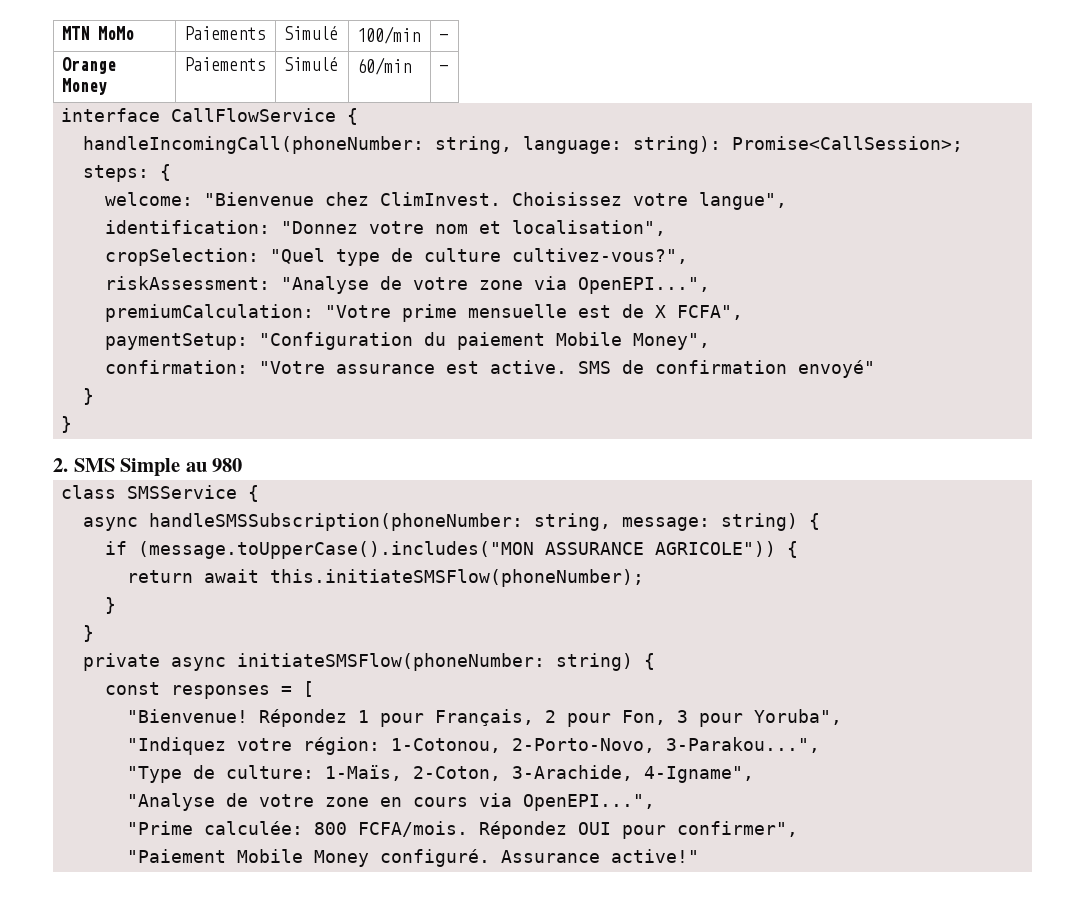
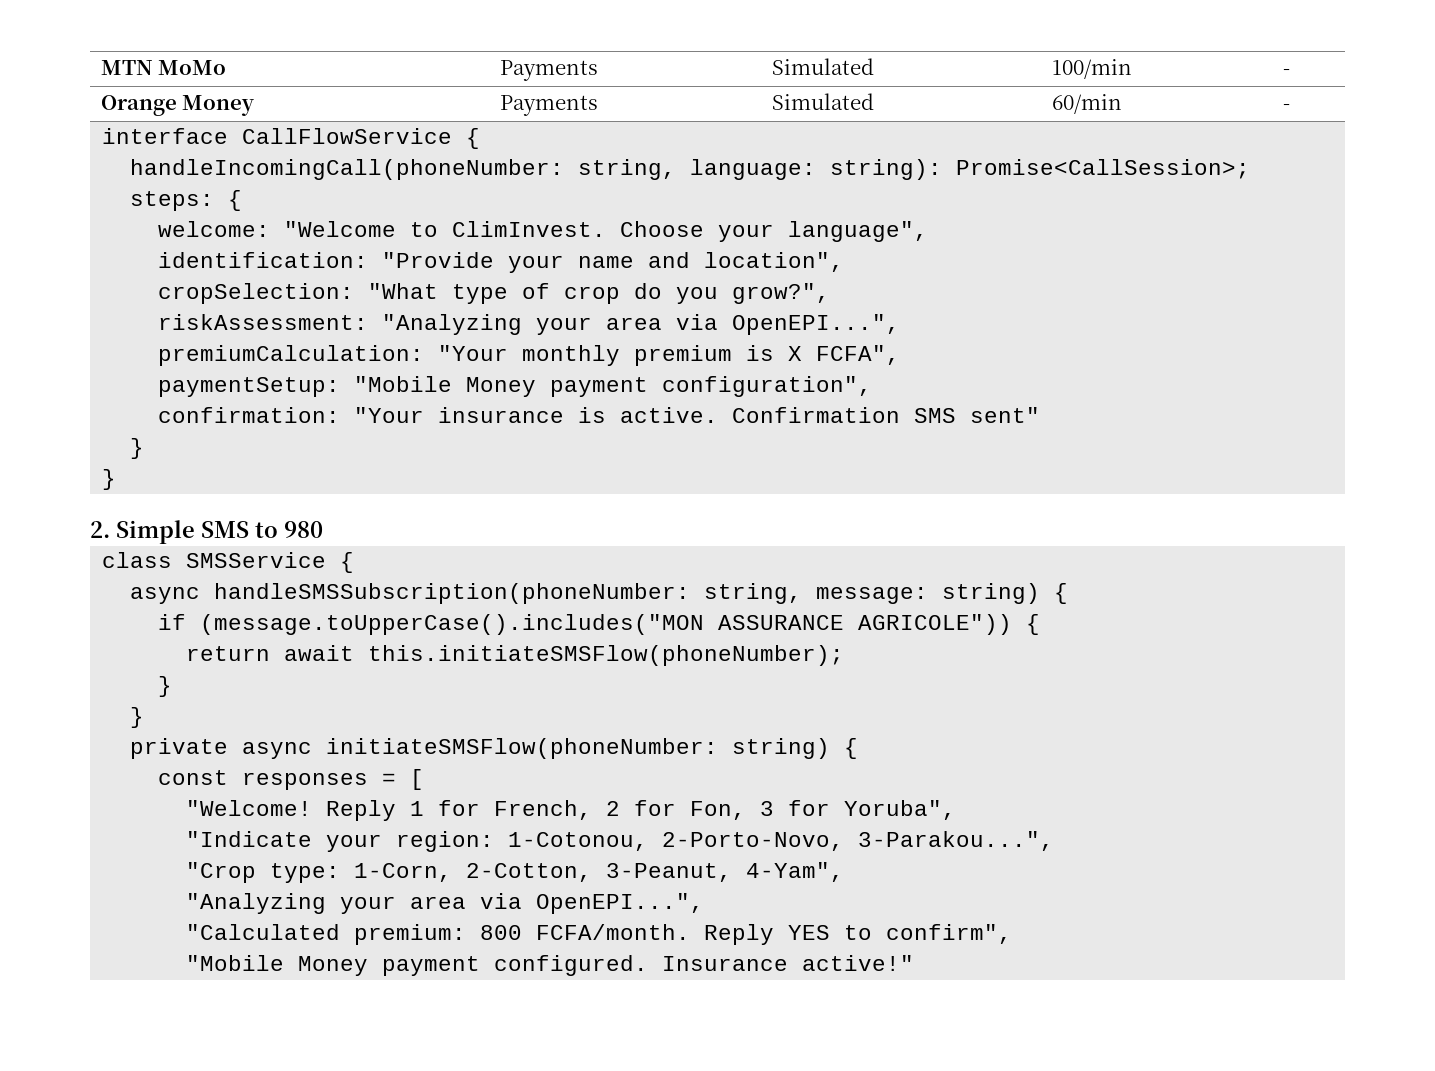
- MTN MoMo | Paiements | Simulé | 100/min | -
+ MTN MoMo | Payments | Simulated | 100/min | -
- Orange Money | Paiements | Simulé | 60/min | -
+ Orange Money | Payments | Simulated | 60/min | -
- welcome: "Bienvenue chez ClimInvest. Choisissez votre langue",
- identification: "Donnez votre nom et localisation",
- cropSelection: "Quel type de culture cultivez-vous?",
- riskAssessment: "Analyse de votre zone via OpenEPI...",
- premiumCalculation: "Votre prime mensuelle est de X FCFA",
- paymentSetup: "Configuration du paiement Mobile Money",
- confirmation: "Votre assurance est active. SMS de confirmation envoyé"
+ welcome: "Welcome to ClimInvest. Choose your language",
+ identification: "Provide your name and location",
+ cropSelection: "What type of crop do you grow?",
+ riskAssessment: "Analyzing your area via OpenEPI...",
+ premiumCalculation: "Your monthly premium is X FCFA",
+ paymentSetup: "Mobile Money payment configuration",
+ confirmation: "Your insurance is active. Confirmation SMS sent"
- 2. SMS Simple au 980
+ 2. Simple SMS to 980
- "Bienvenue! Répondez 1 pour Français, 2 pour Fon, 3 pour Yoruba",
+ "Welcome! Reply 1 for French, 2 for Fon, 3 for Yoruba",
- "Indiquez votre région: 1-Cotonou, 2-Porto-Novo, 3-Parakou...",
+ "Indicate your region: 1-Cotonou, 2-Porto-Novo, 3-Parakou...",
- "Type de culture: 1-Maïs, 2-Coton, 3-Arachide, 4-Igname",
- "Analyse de votre zone en cours via OpenEPI...",
- "Prime calculée: 800 FCFA/mois. Répondez OUI pour confirmer",
- "Paiement Mobile Money configuré. Assurance active!"
+ "Crop type: 1-Corn, 2-Cotton, 3-Peanut, 4-Yam",
+ "Analyzing your area via OpenEPI...",
+ "Calculated premium: 800 FCFA/month. Reply YES to confirm",
+ "Mobile Money payment configured. Insurance active!"

